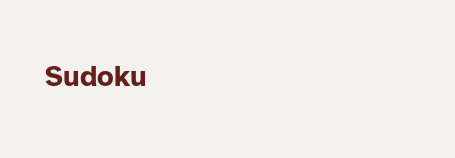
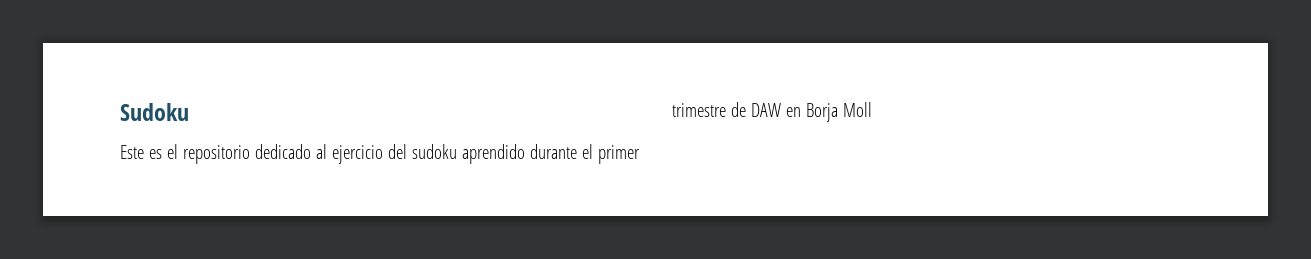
+ Este es el repositorio dedicado al ejercicio del sudoku aprendido durante el primer trimestre de DAW en Borja Moll

